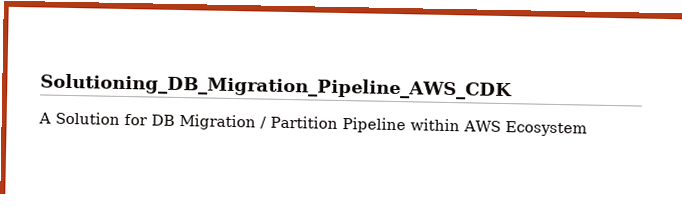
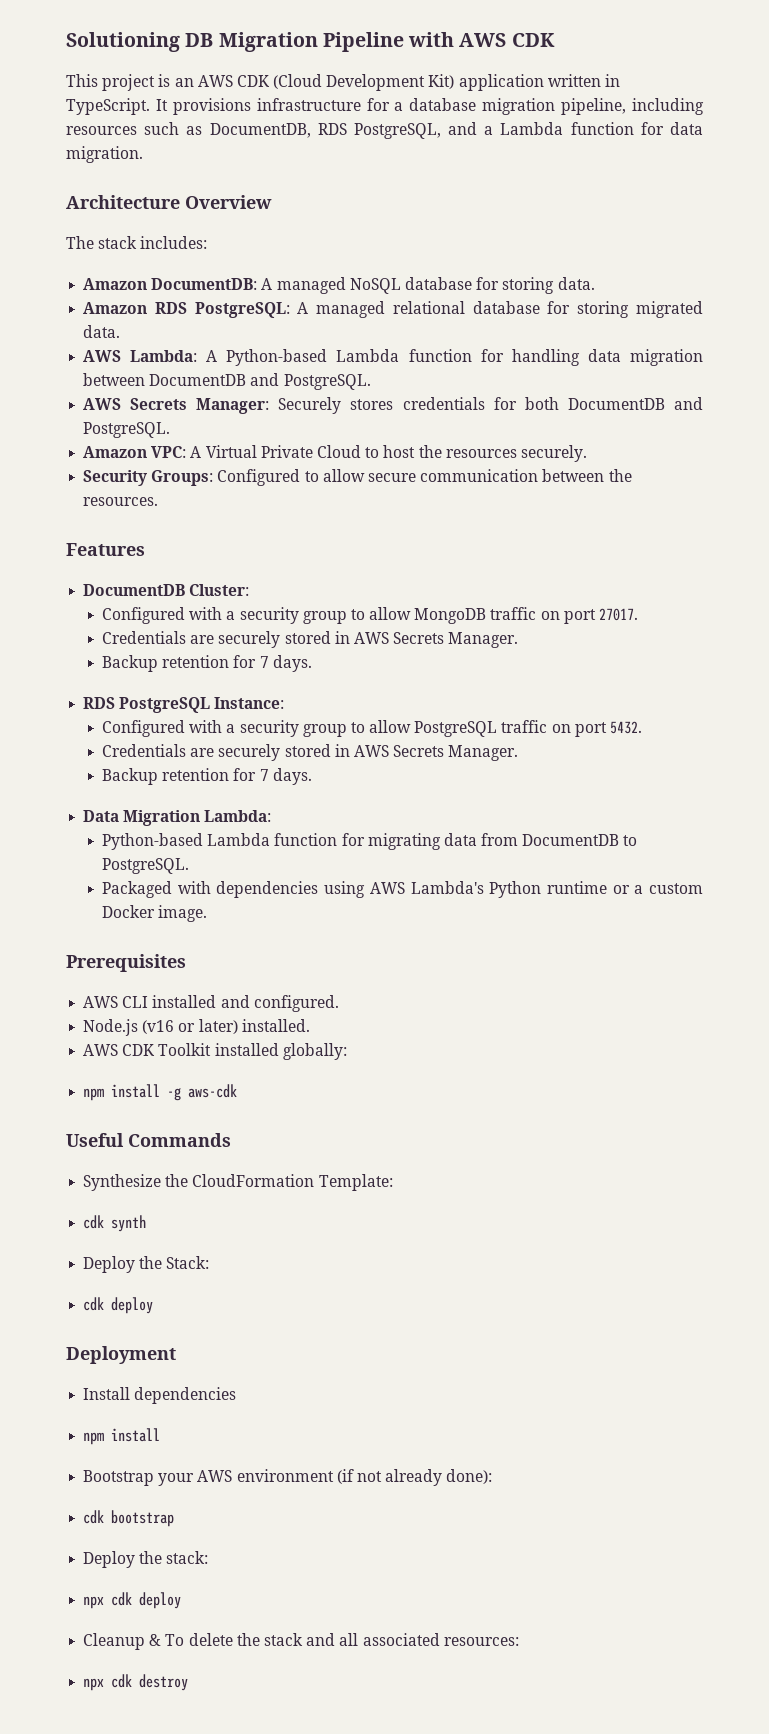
- Solutioning_DB_Migration_Pipeline_AWS_CDK
- A Solution for DB Migration / Partition Pipeline within AWS Ecosystem
+ Solutioning DB Migration Pipeline with AWS CDK
+ This project is an AWS CDK (Cloud Development Kit) application written in TypeScript. It provisions infrastructure for a database migration pipeline, including resources such as DocumentDB, RDS PostgreSQL, and a Lambda function for data migration.
+ Architecture Overview
+ The stack includes:
+ Amazon DocumentDB: A managed NoSQL database for storing data.
+ Amazon RDS PostgreSQL: A managed relational database for storing migrated data.
+ AWS Lambda: A Python-based Lambda function for handling data migration between DocumentDB and PostgreSQL.
+ AWS Secrets Manager: Securely stores credentials for both DocumentDB and PostgreSQL.
+ Amazon VPC: A Virtual Private Cloud to host the resources securely.
+ Security Groups: Configured to allow secure communication between the resources.
+ Features
+ DocumentDB Cluster:
+ Configured with a security group to allow MongoDB traffic on port 27017.
+ Credentials are securely stored in AWS Secrets Manager.
+ Backup retention for 7 days.
+ RDS PostgreSQL Instance:
+ Configured with a security group to allow PostgreSQL traffic on port 5432.
+ Credentials are securely stored in AWS Secrets Manager.
+ Backup retention for 7 days.
+ Data Migration Lambda:
+ Python-based Lambda function for migrating data from DocumentDB to PostgreSQL.
+ Packaged with dependencies using AWS Lambda's Python runtime or a custom Docker image.
+ Prerequisites
+ AWS CLI installed and configured.
+ Node.js (v16 or later) installed.
+ AWS CDK Toolkit installed globally:
+ npm install -g aws-cdk
+ Useful Commands
+ Synthesize the CloudFormation Template:
+ cdk synth
+ Deploy the Stack:
+ cdk deploy
+ Deployment
+ Install dependencies
+ npm install
+ Bootstrap your AWS environment (if not already done):
+ cdk bootstrap
+ Deploy the stack:
+ npx cdk deploy
+ Cleanup & To delete the stack and all associated resources:
+ npx cdk destroy

